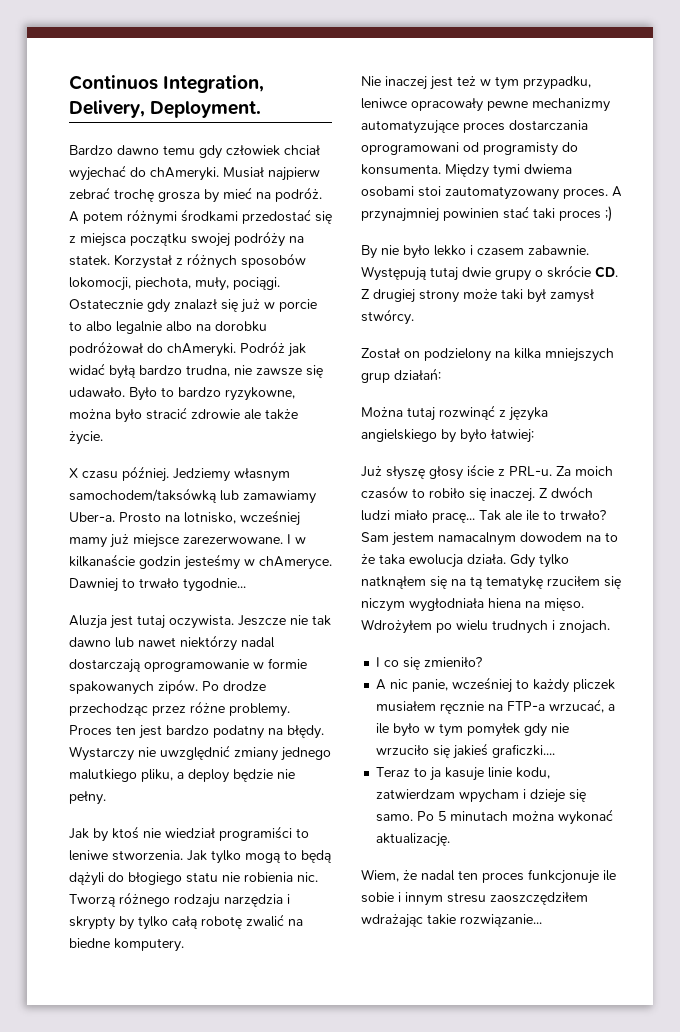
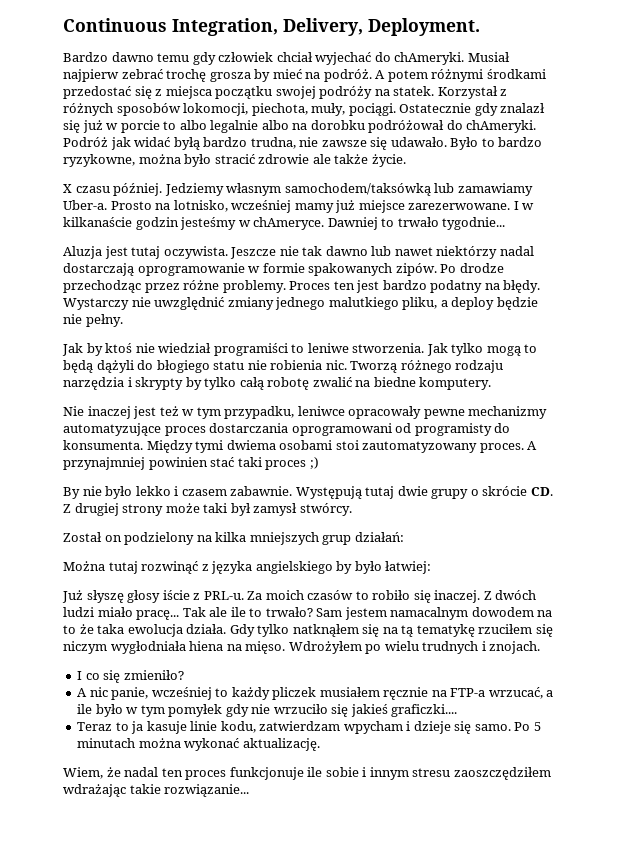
- Continuos Integration, Delivery, Deployment.
+ Continuous Integration, Delivery, Deployment.

